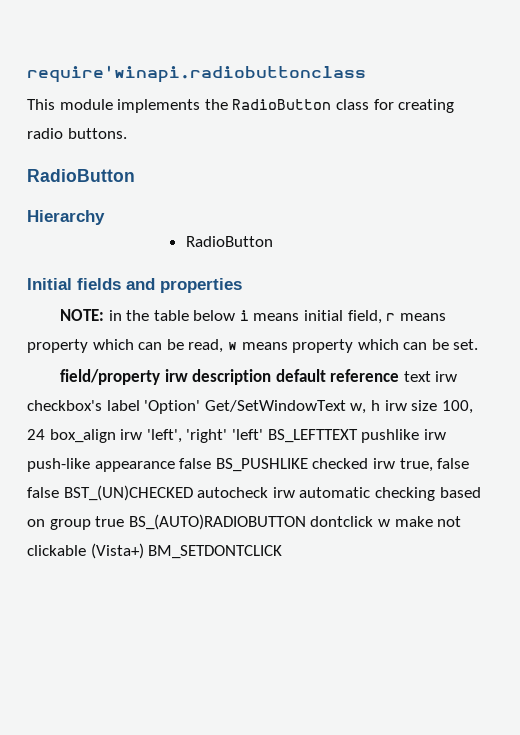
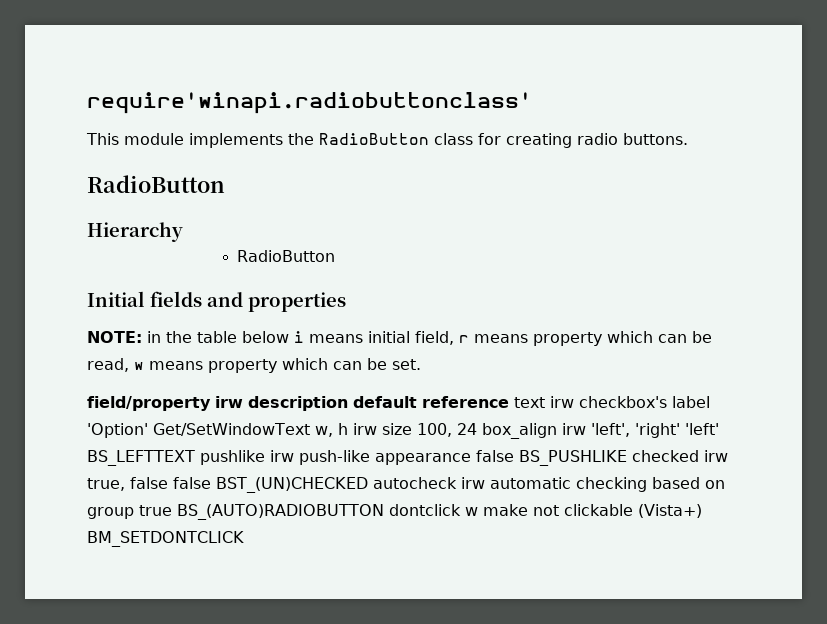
- require'winapi.radiobuttonclass
+ require'winapi.radiobuttonclass'

